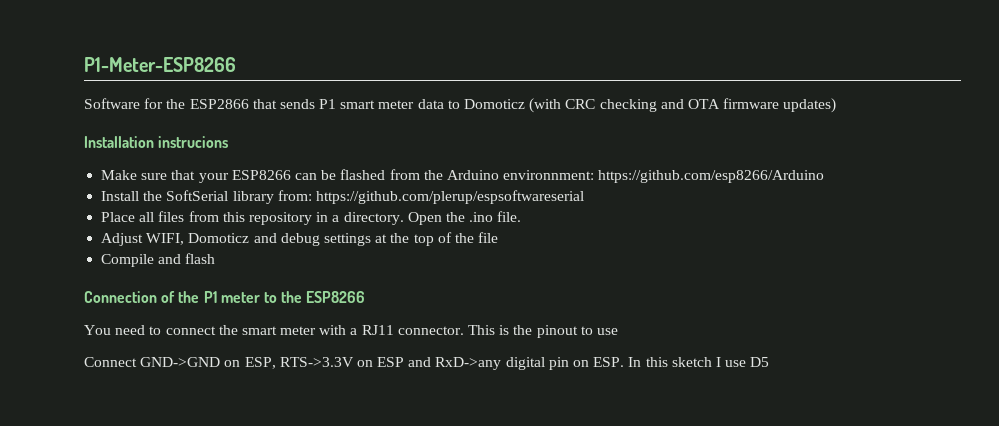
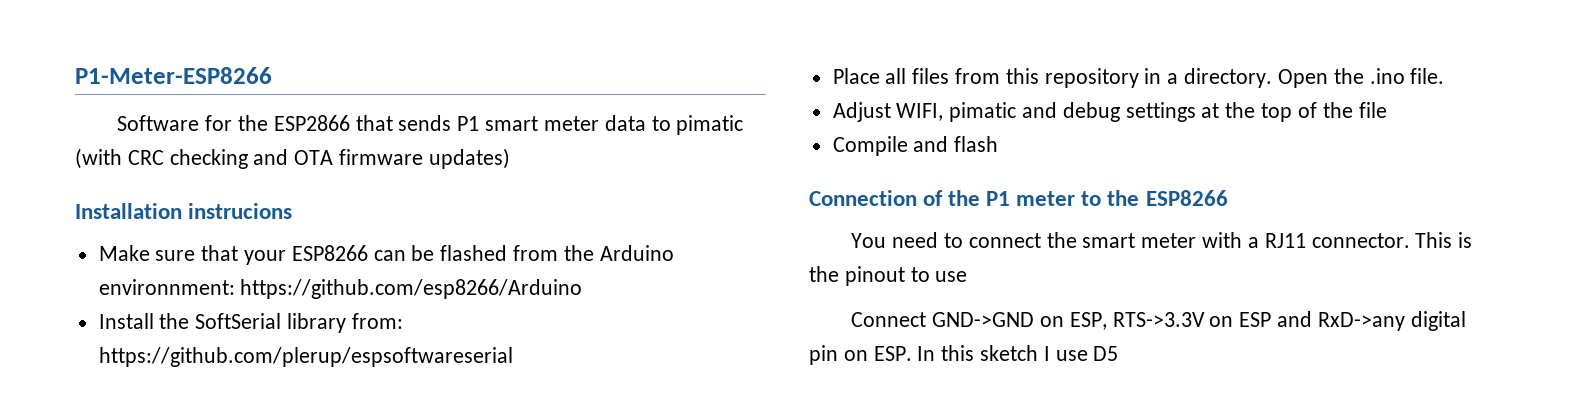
- Software for the ESP2866 that sends P1 smart meter data to Domoticz (with CRC checking and OTA firmware updates)
+ Software for the ESP2866 that sends P1 smart meter data to pimatic (with CRC checking and OTA firmware updates)
- Adjust WIFI, Domoticz and debug settings at the top of the file
+ Adjust WIFI, pimatic and debug settings at the top of the file

